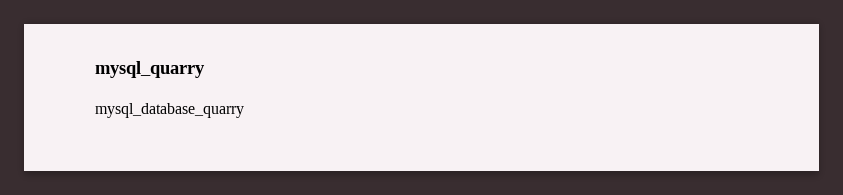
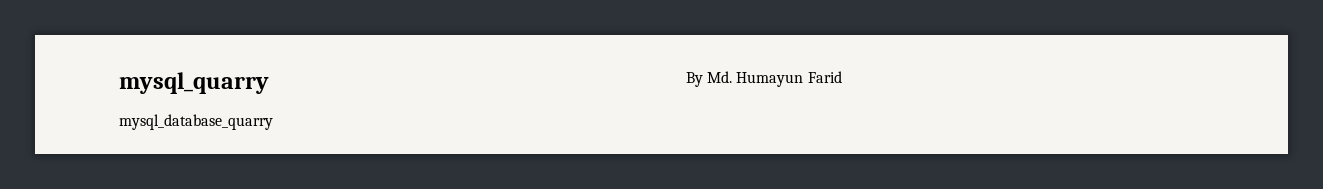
+ By Md. Humayun Farid

